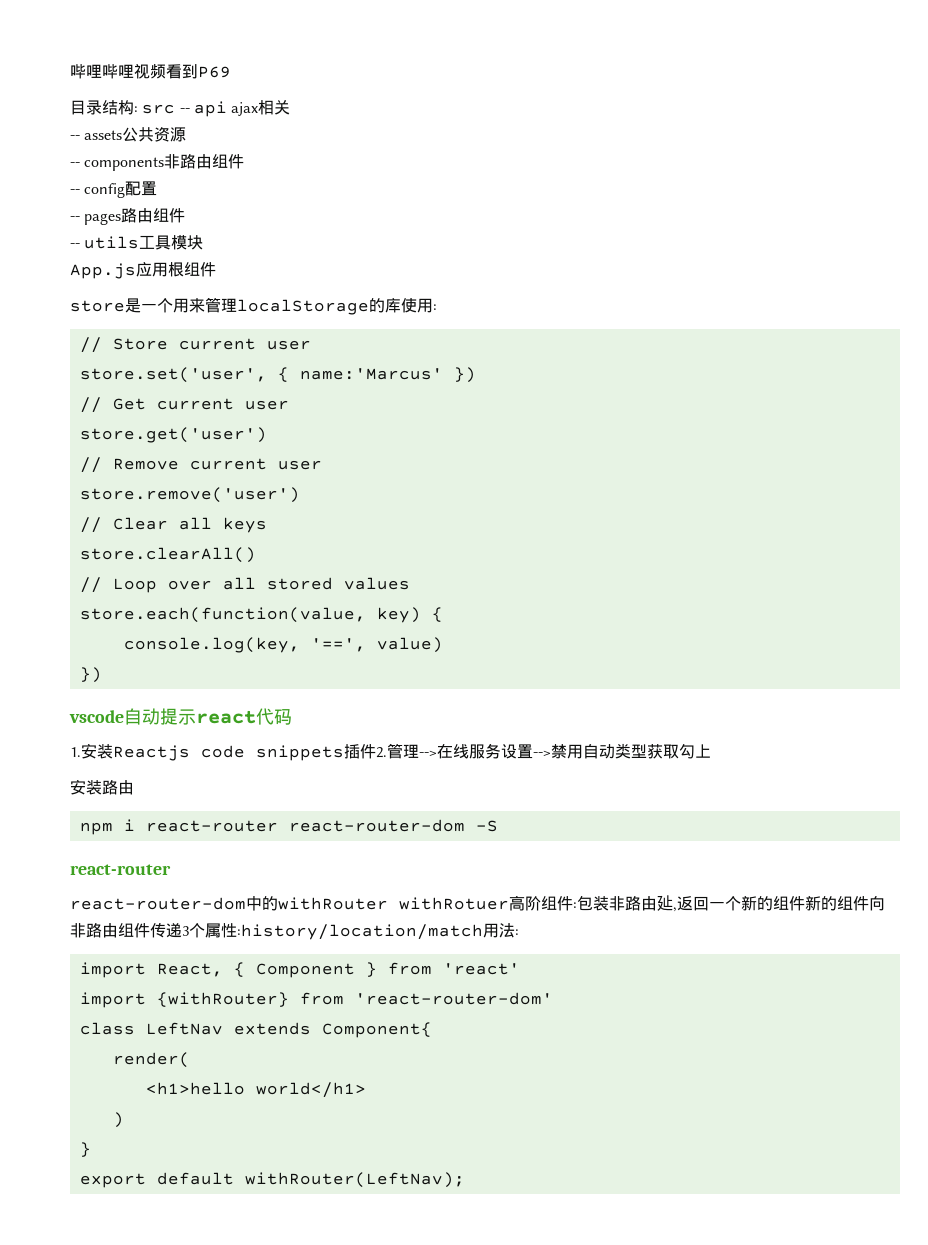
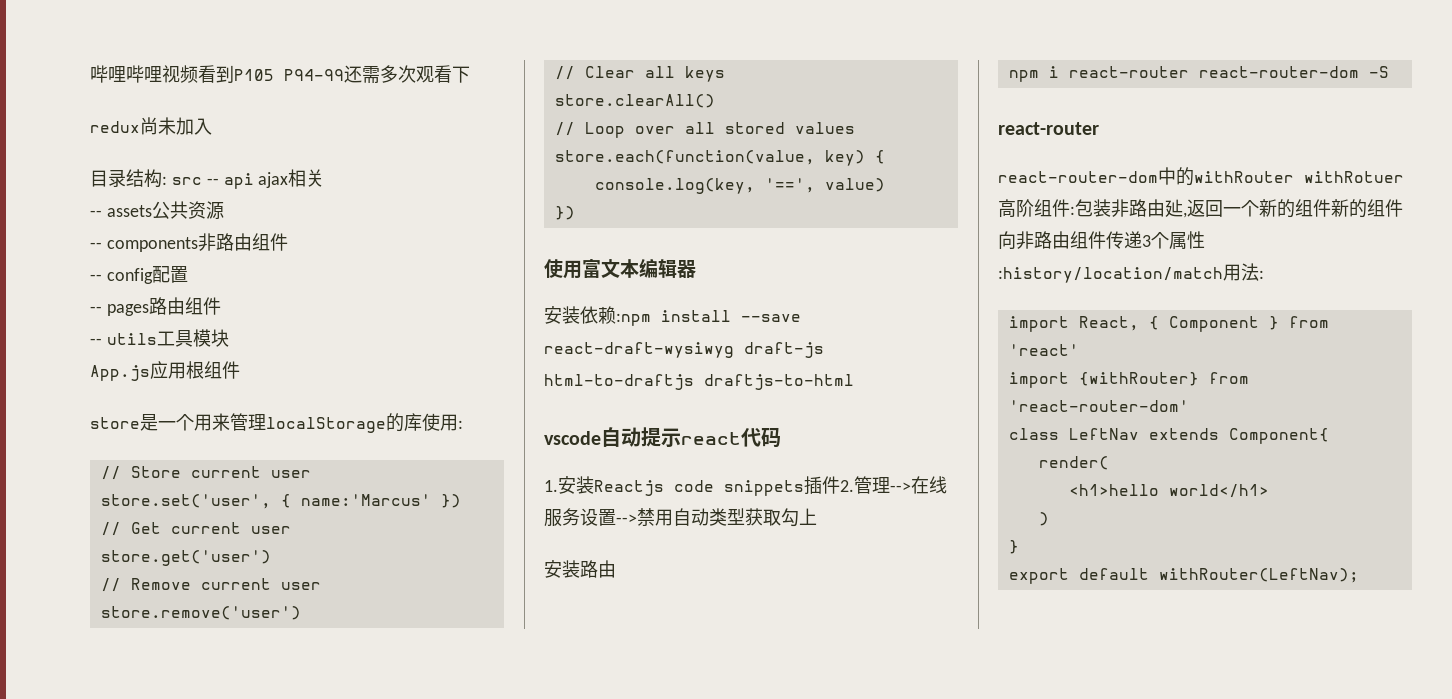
- 哔哩哔哩视频看到P69
+ 哔哩哔哩视频看到P105 P94-99还需多次观看下
+ redux尚未加入
+ 使用富文本编辑器
+ 安装依赖:npm install --save react-draft-wysiwyg draft-js html-to-draftjs draftjs-to-html

